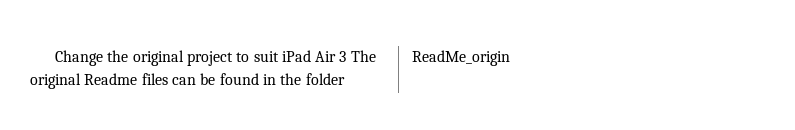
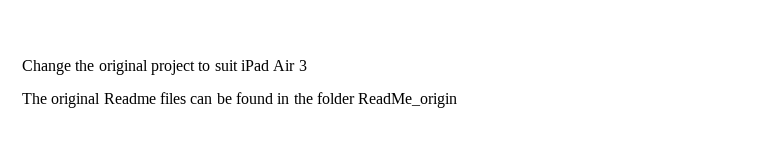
- Change the original project to suit iPad Air 3 The original Readme files can be found in the folder ReadMe_origin
+ Change the original project to suit iPad Air 3
+ The original Readme files can be found in the folder ReadMe_origin

